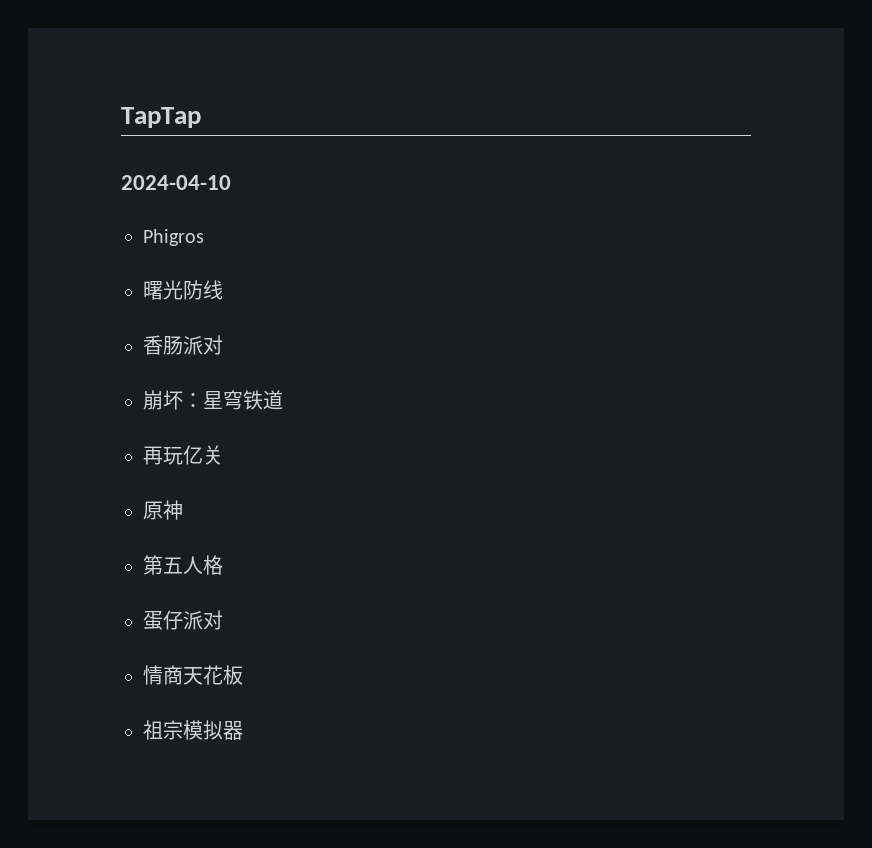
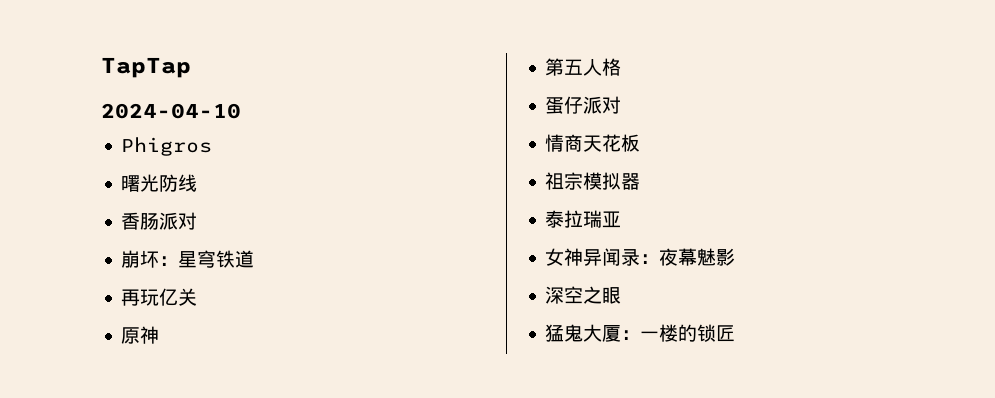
+ 泰拉瑞亚
+ 女神异闻录：夜幕魅影
+ 深空之眼
+ 猛鬼大厦：一楼的锁匠

